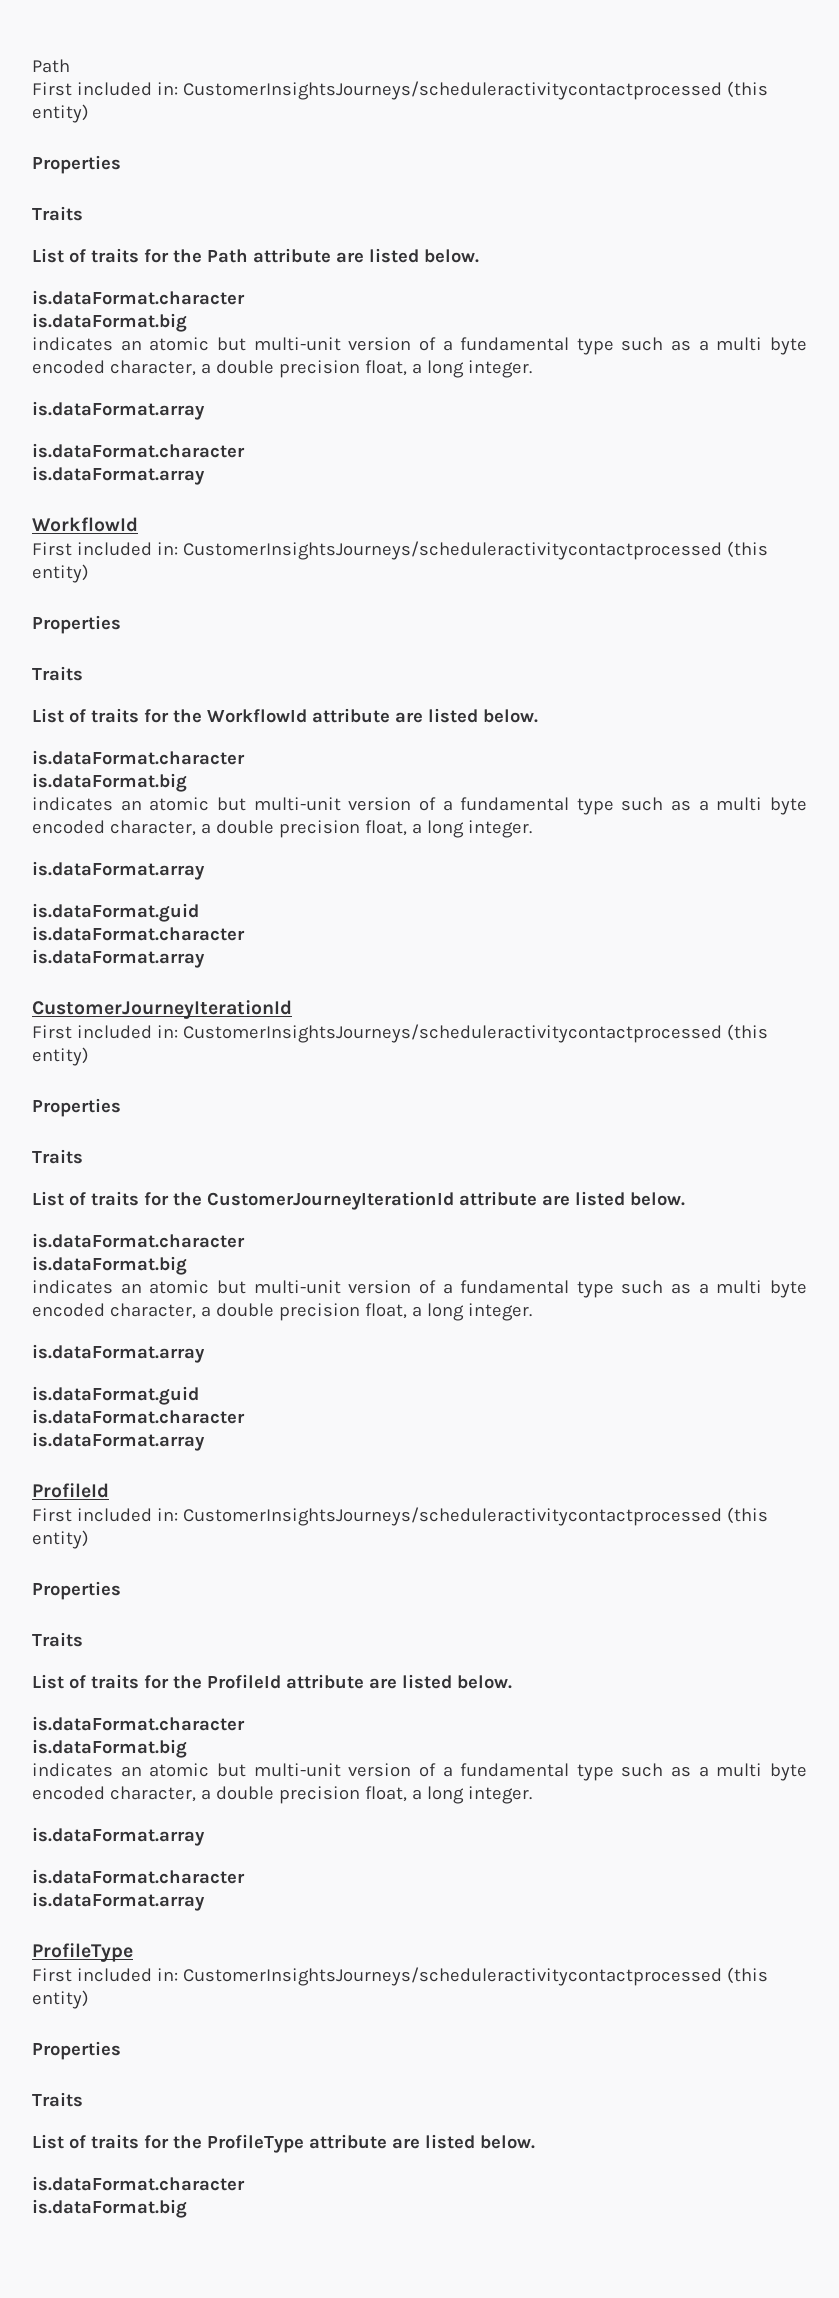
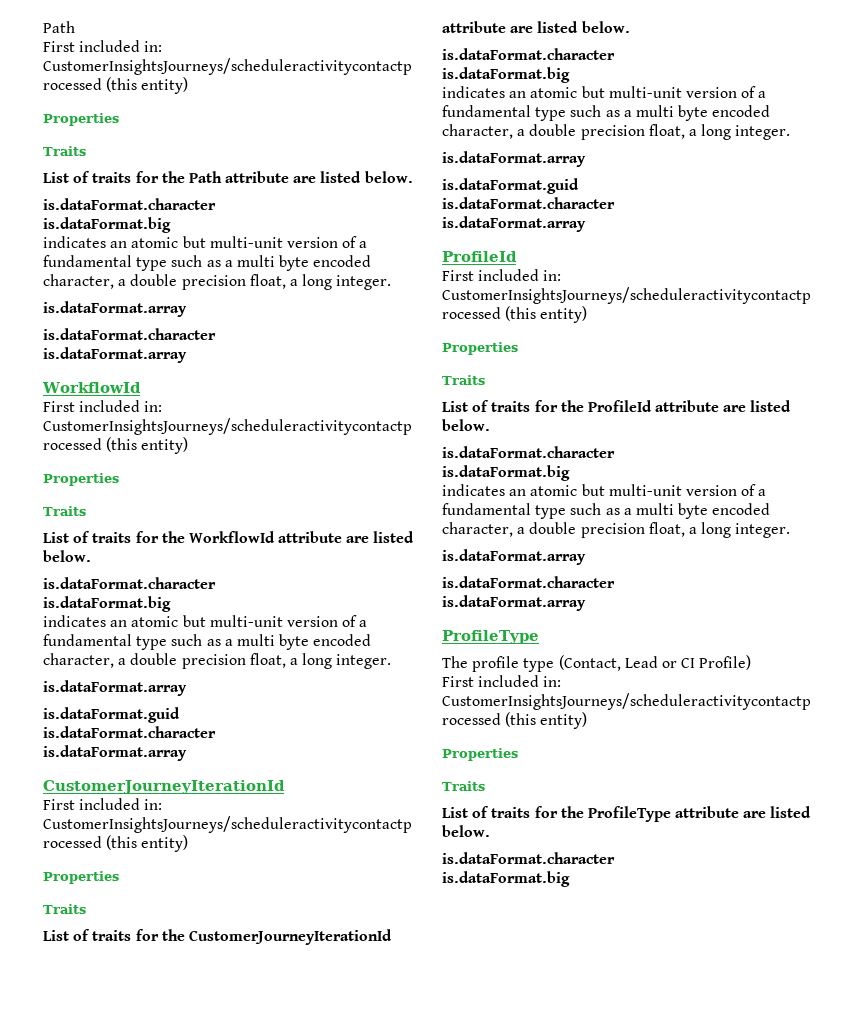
+ The profile type (Contact, Lead or CI Profile)

